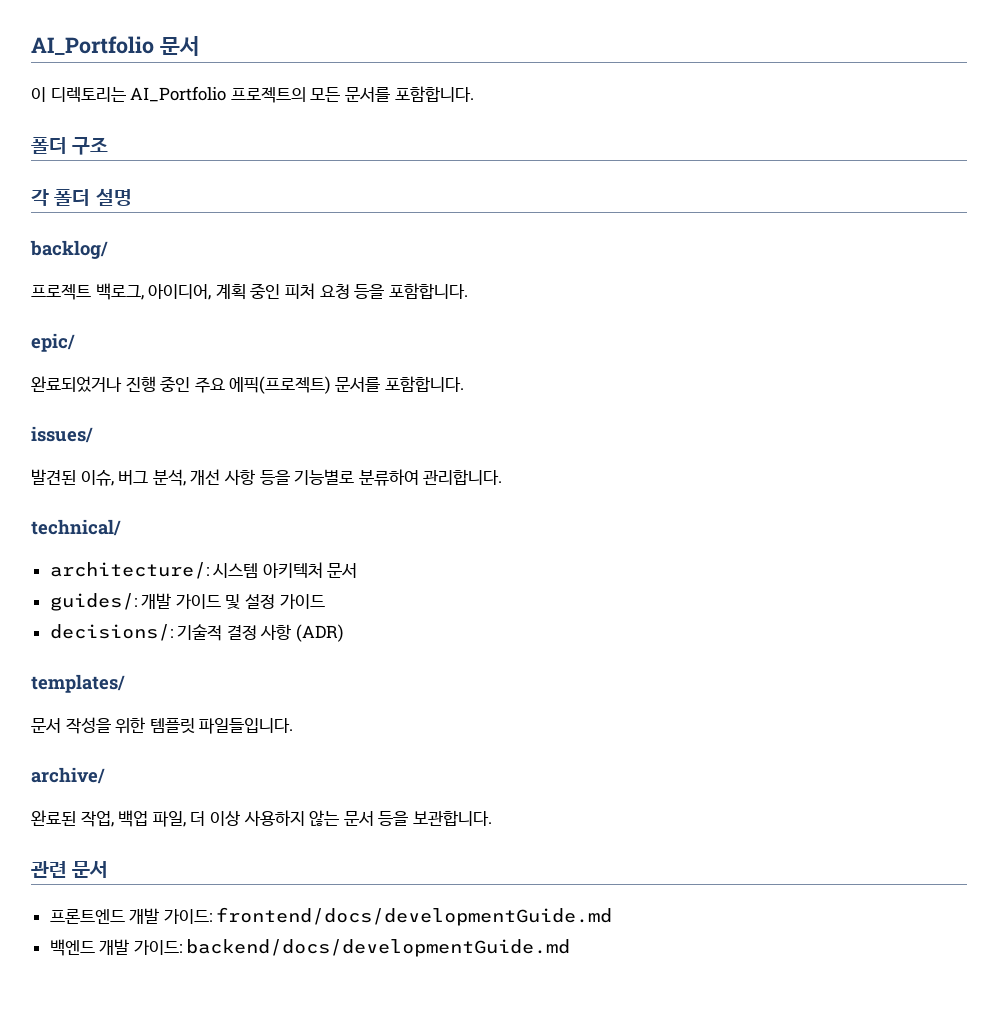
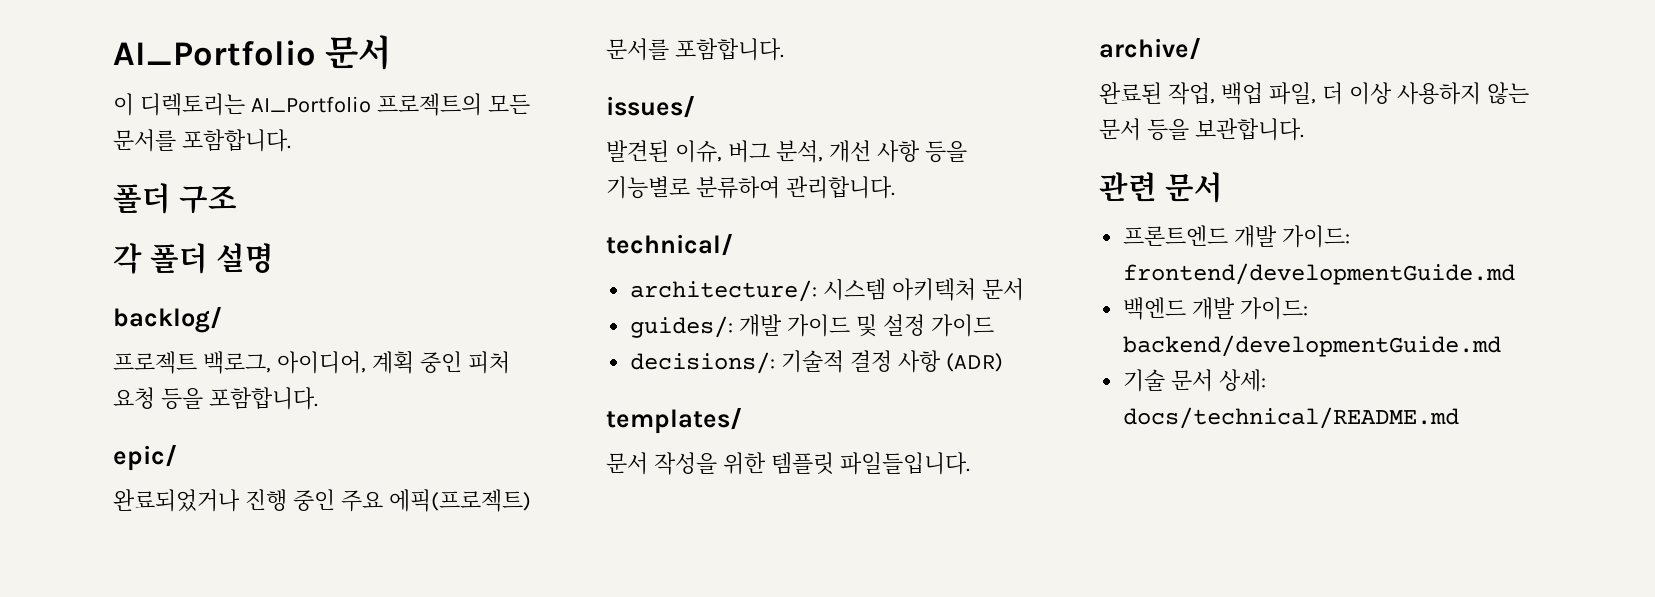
- 프론트엔드 개발 가이드: frontend/docs/developmentGuide.md
+ 프론트엔드 개발 가이드: frontend/developmentGuide.md
- 백엔드 개발 가이드: backend/docs/developmentGuide.md
+ 백엔드 개발 가이드: backend/developmentGuide.md
+ 기술 문서 상세: docs/technical/README.md

